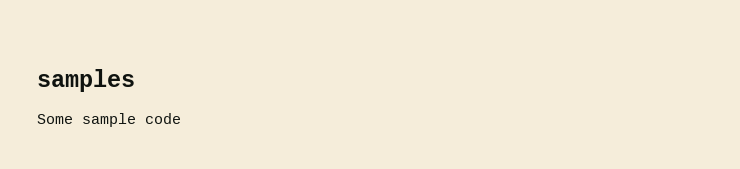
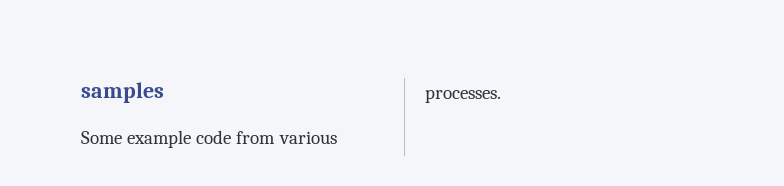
- Some sample code
+ Some example code from various processes.

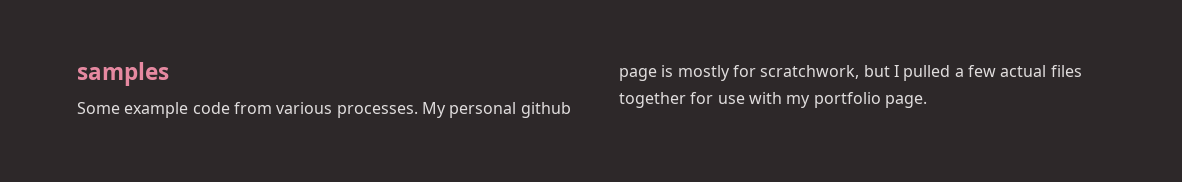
+ My personal github page is mostly for scratchwork, but I pulled a few actual files together for use with my portfolio page.

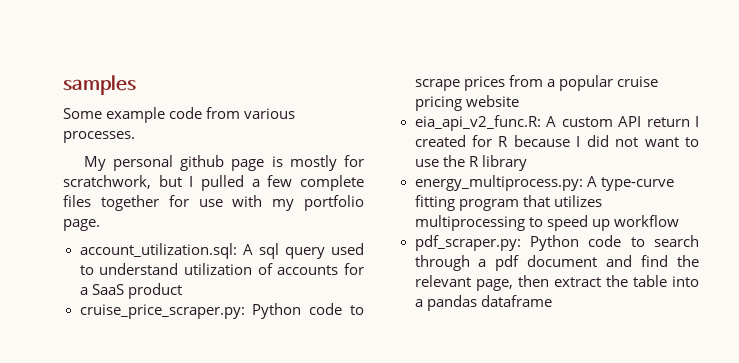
- Some example code from various processes. My personal github page is mostly for scratchwork, but I pulled a few actual files together for use with my portfolio page.
+ Some example code from various processes.
+ My personal github page is mostly for scratchwork, but I pulled a few complete files together for use with my portfolio page.
+ account_utilization.sql: A sql query used to understand utilization of accounts for a SaaS product
+ cruise_price_scraper.py: Python code to scrape prices from a popular cruise pricing website
+ eia_api_v2_func.R: A custom API return I created for R because I did not want to use the R library
+ energy_multiprocess.py: A type-curve fitting program that utilizes multiprocessing to speed up workflow
+ pdf_scraper.py: Python code to search through a pdf document and find the relevant page, then extract the table into a pandas dataframe

